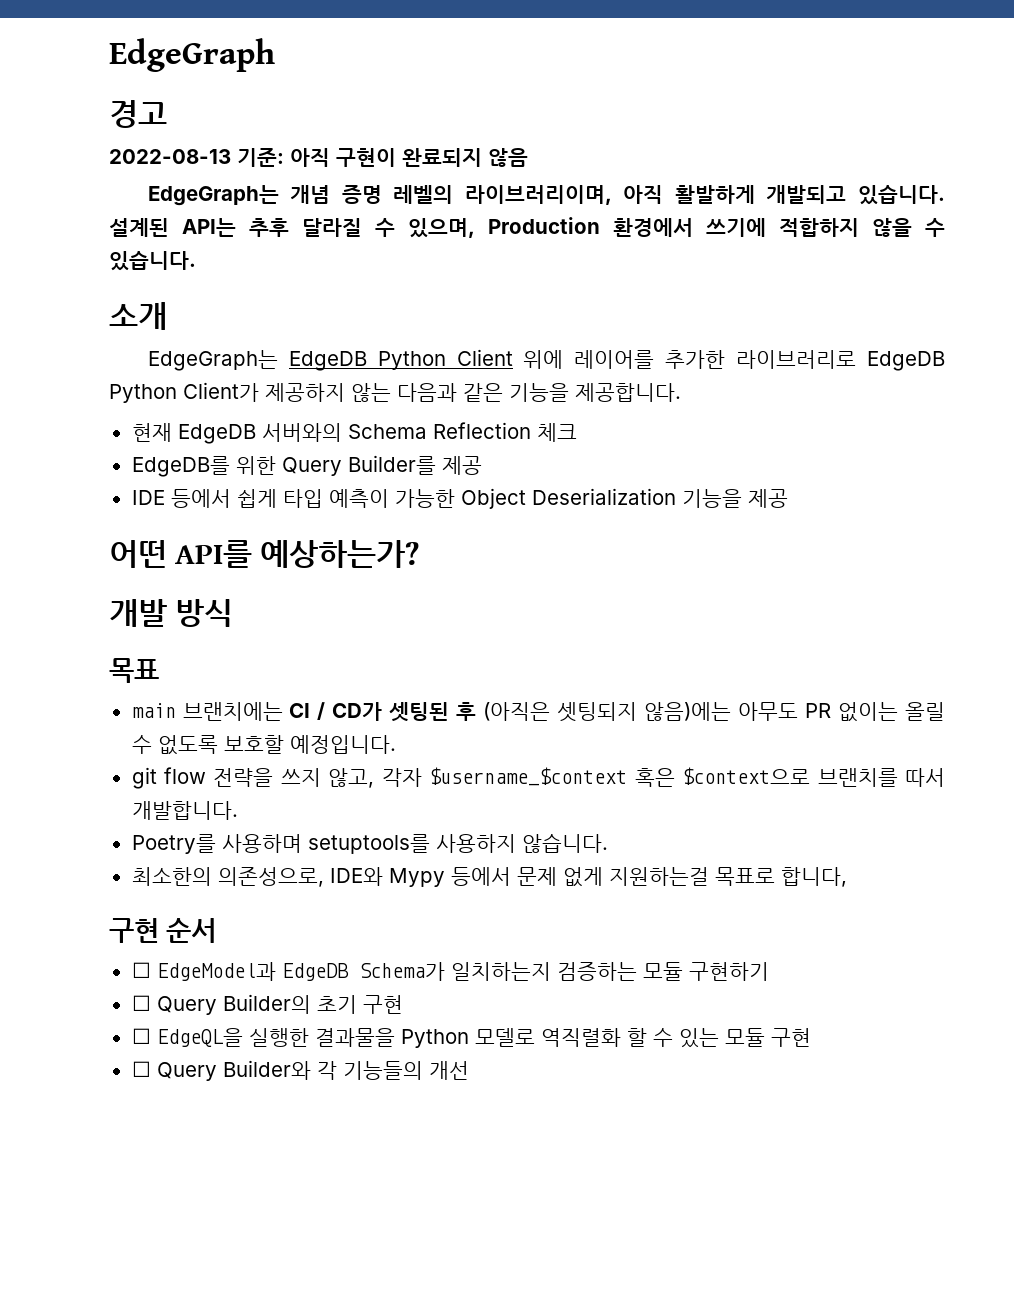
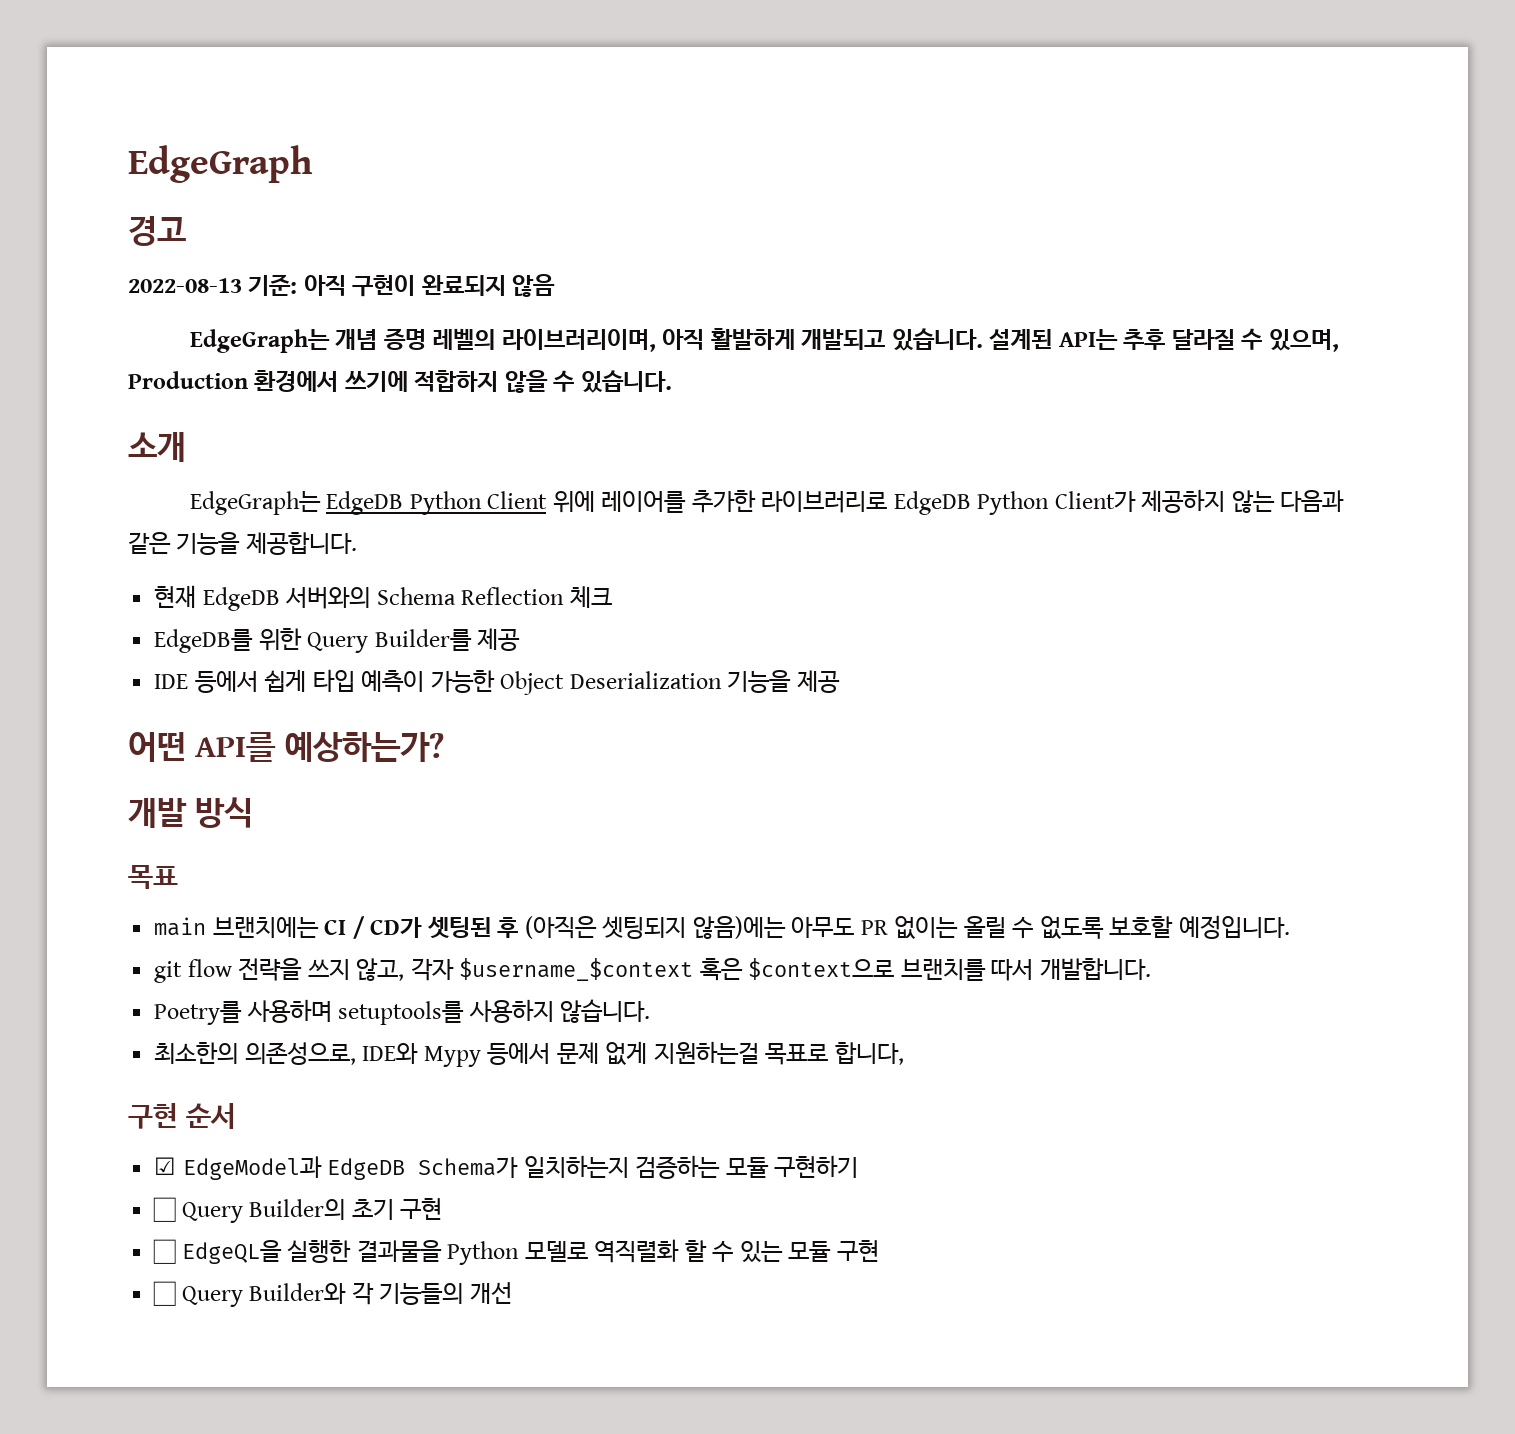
- ☐ EdgeModel과 EdgeDB Schema가 일치하는지 검증하는 모듈 구현하기
+ ☑ EdgeModel과 EdgeDB Schema가 일치하는지 검증하는 모듈 구현하기

